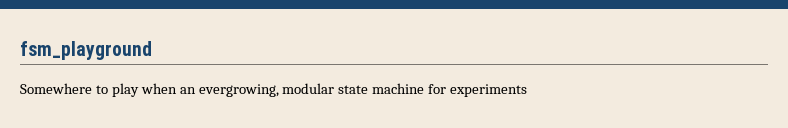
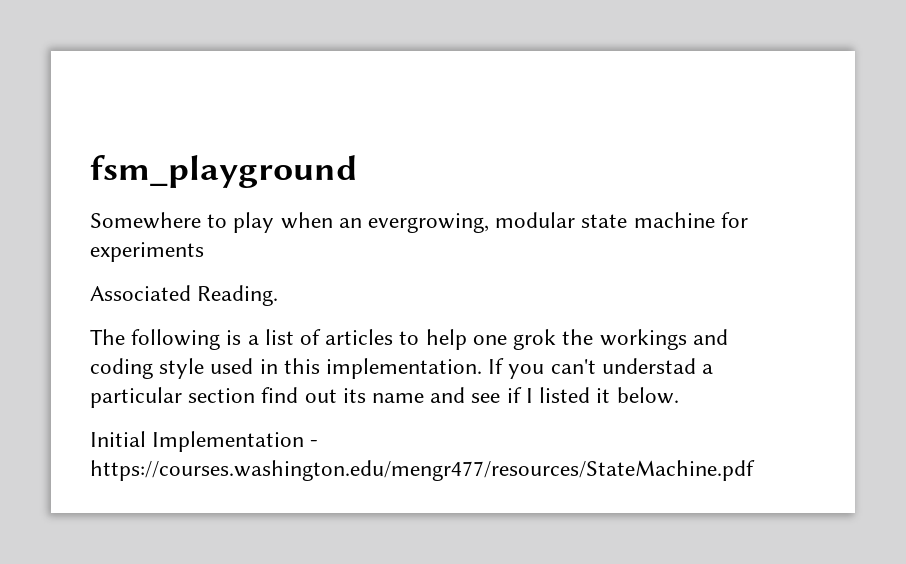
+ Associated Reading.
+ The following is a list of articles to help one grok the workings and coding style used in this implementation. If you can't understad a particular section find out its name and see if I listed it below.
+ Initial Implementation - https://courses.washington.edu/mengr477/resources/StateMachine.pdf

